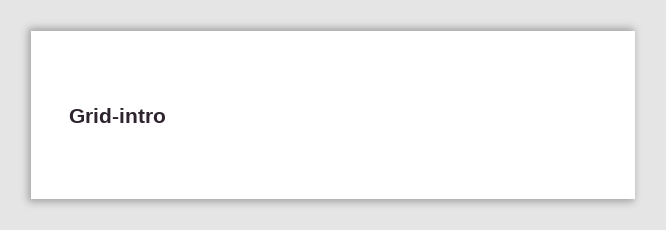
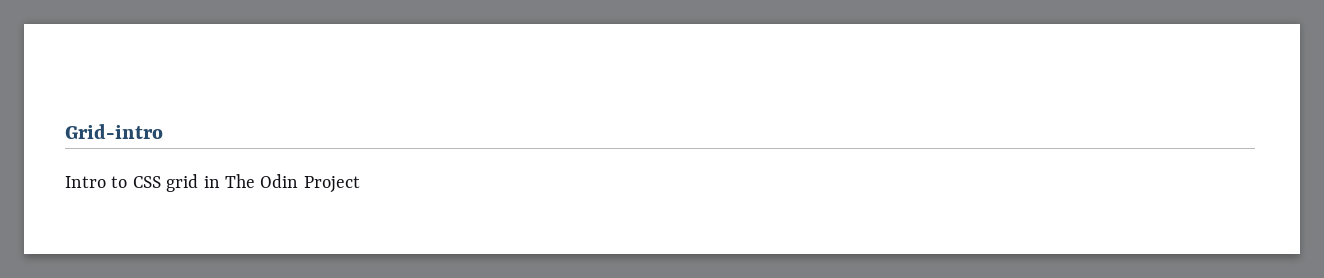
+ Intro to CSS grid in The Odin Project

